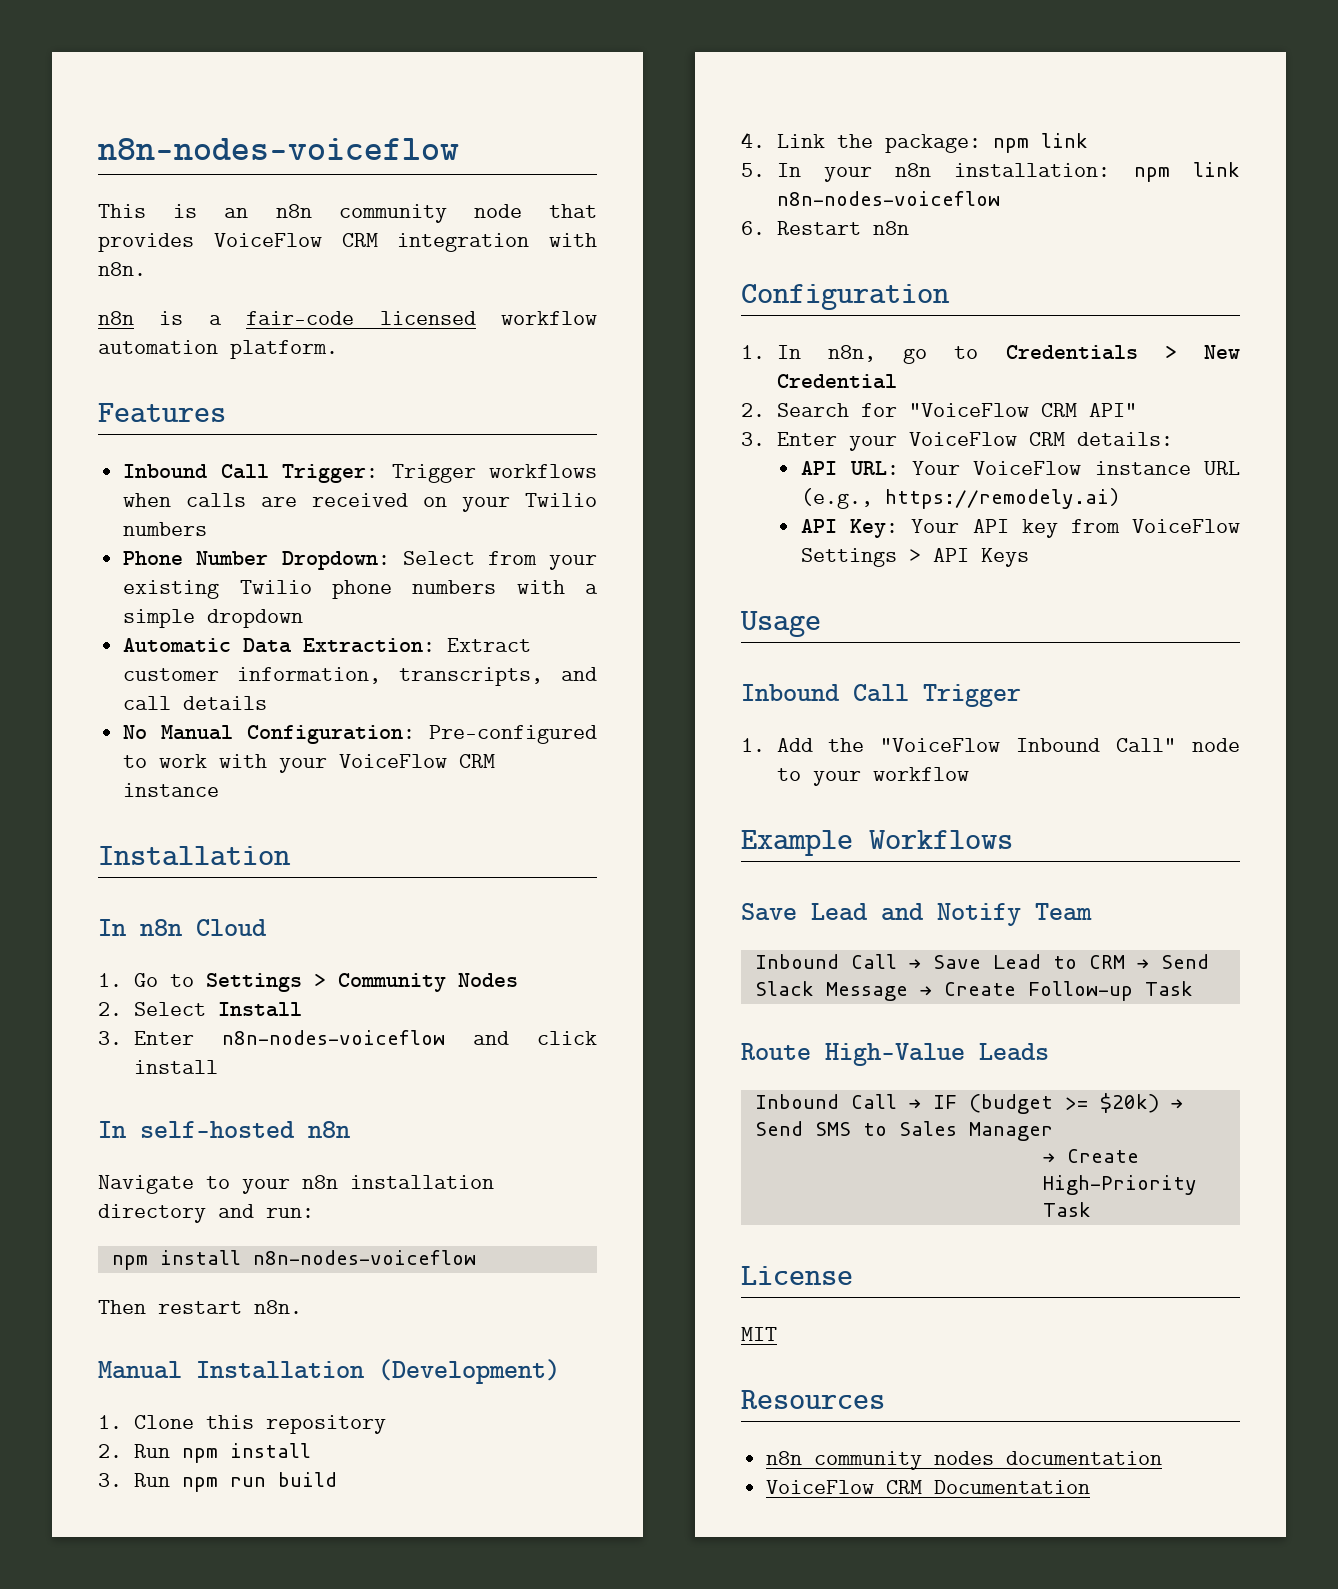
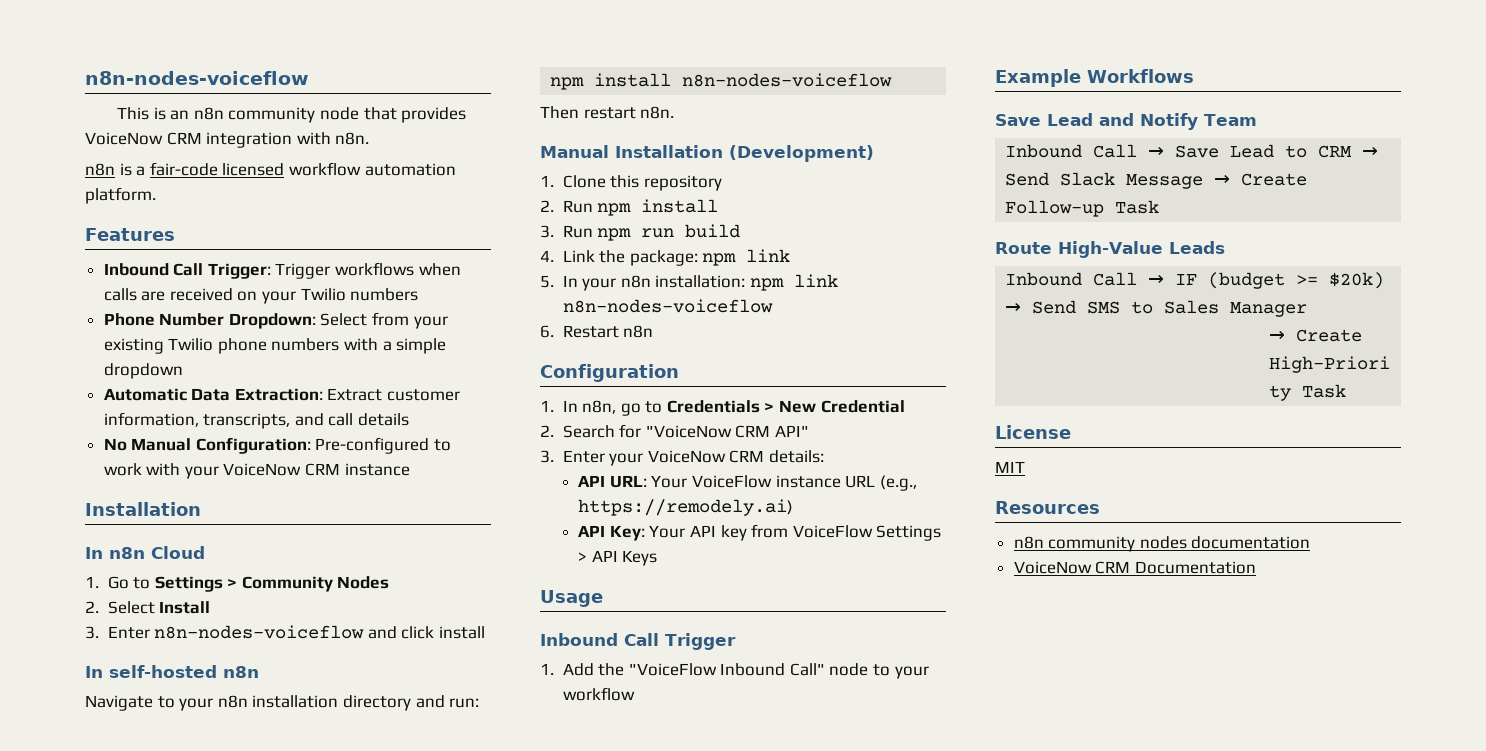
- This is an n8n community node that provides VoiceFlow CRM integration with n8n.
+ This is an n8n community node that provides VoiceNow CRM integration with n8n.
- No Manual Configuration: Pre-configured to work with your VoiceFlow CRM instance
+ No Manual Configuration: Pre-configured to work with your VoiceNow CRM instance
- 2. Search for "VoiceFlow CRM API"
+ 2. Search for "VoiceNow CRM API"
- 3. Enter your VoiceFlow CRM details:
+ 3. Enter your VoiceNow CRM details:
- VoiceFlow CRM Documentation
+ VoiceNow CRM Documentation

